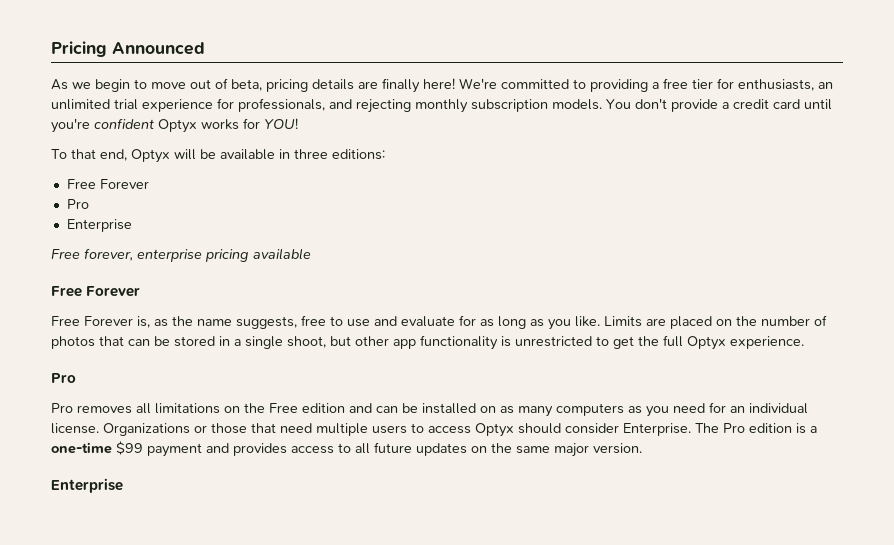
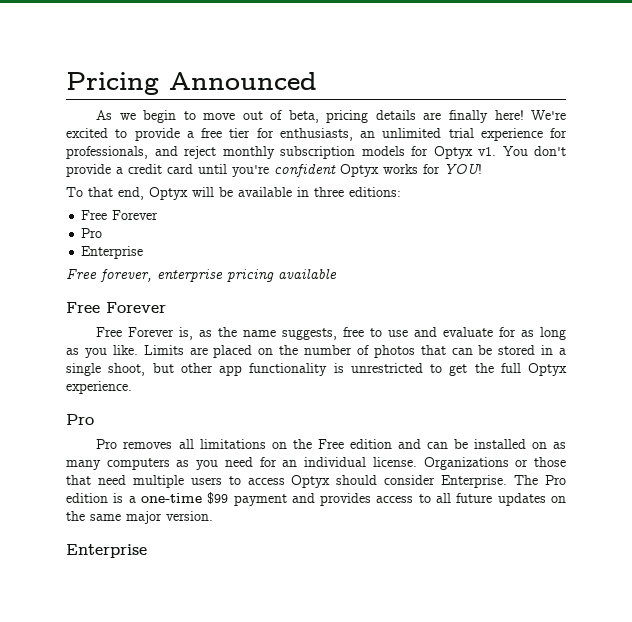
- We're committed to providing a free tier for enthusiasts, an unlimited trial experience for professionals, and rejecting monthly subscription models.
+ We're excited to provide a free tier for enthusiasts, an unlimited trial experience for professionals, and reject monthly subscription models for Optyx v1.

